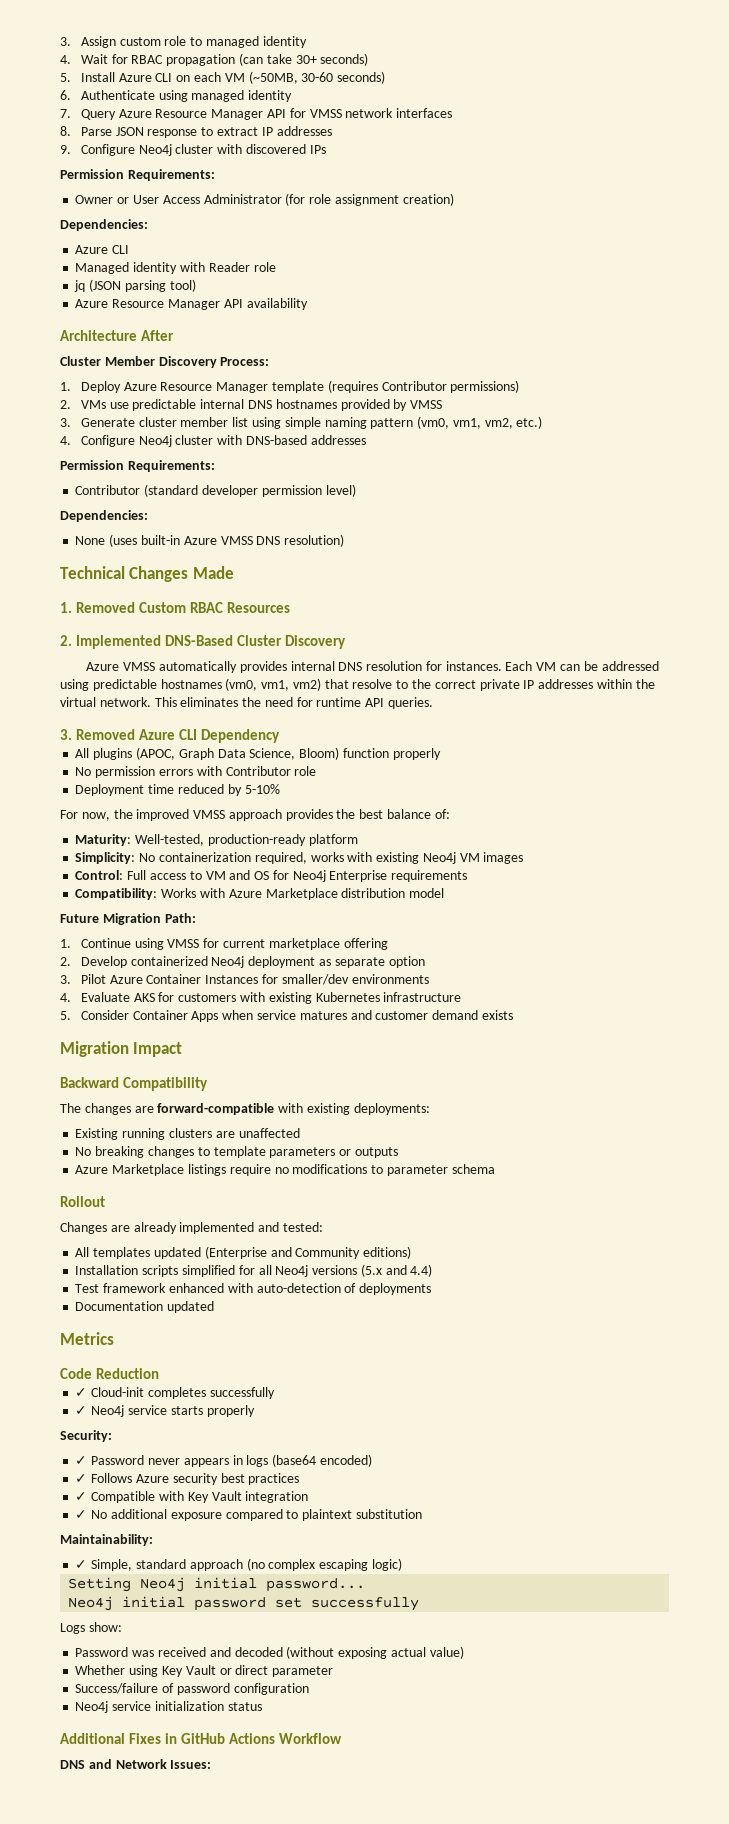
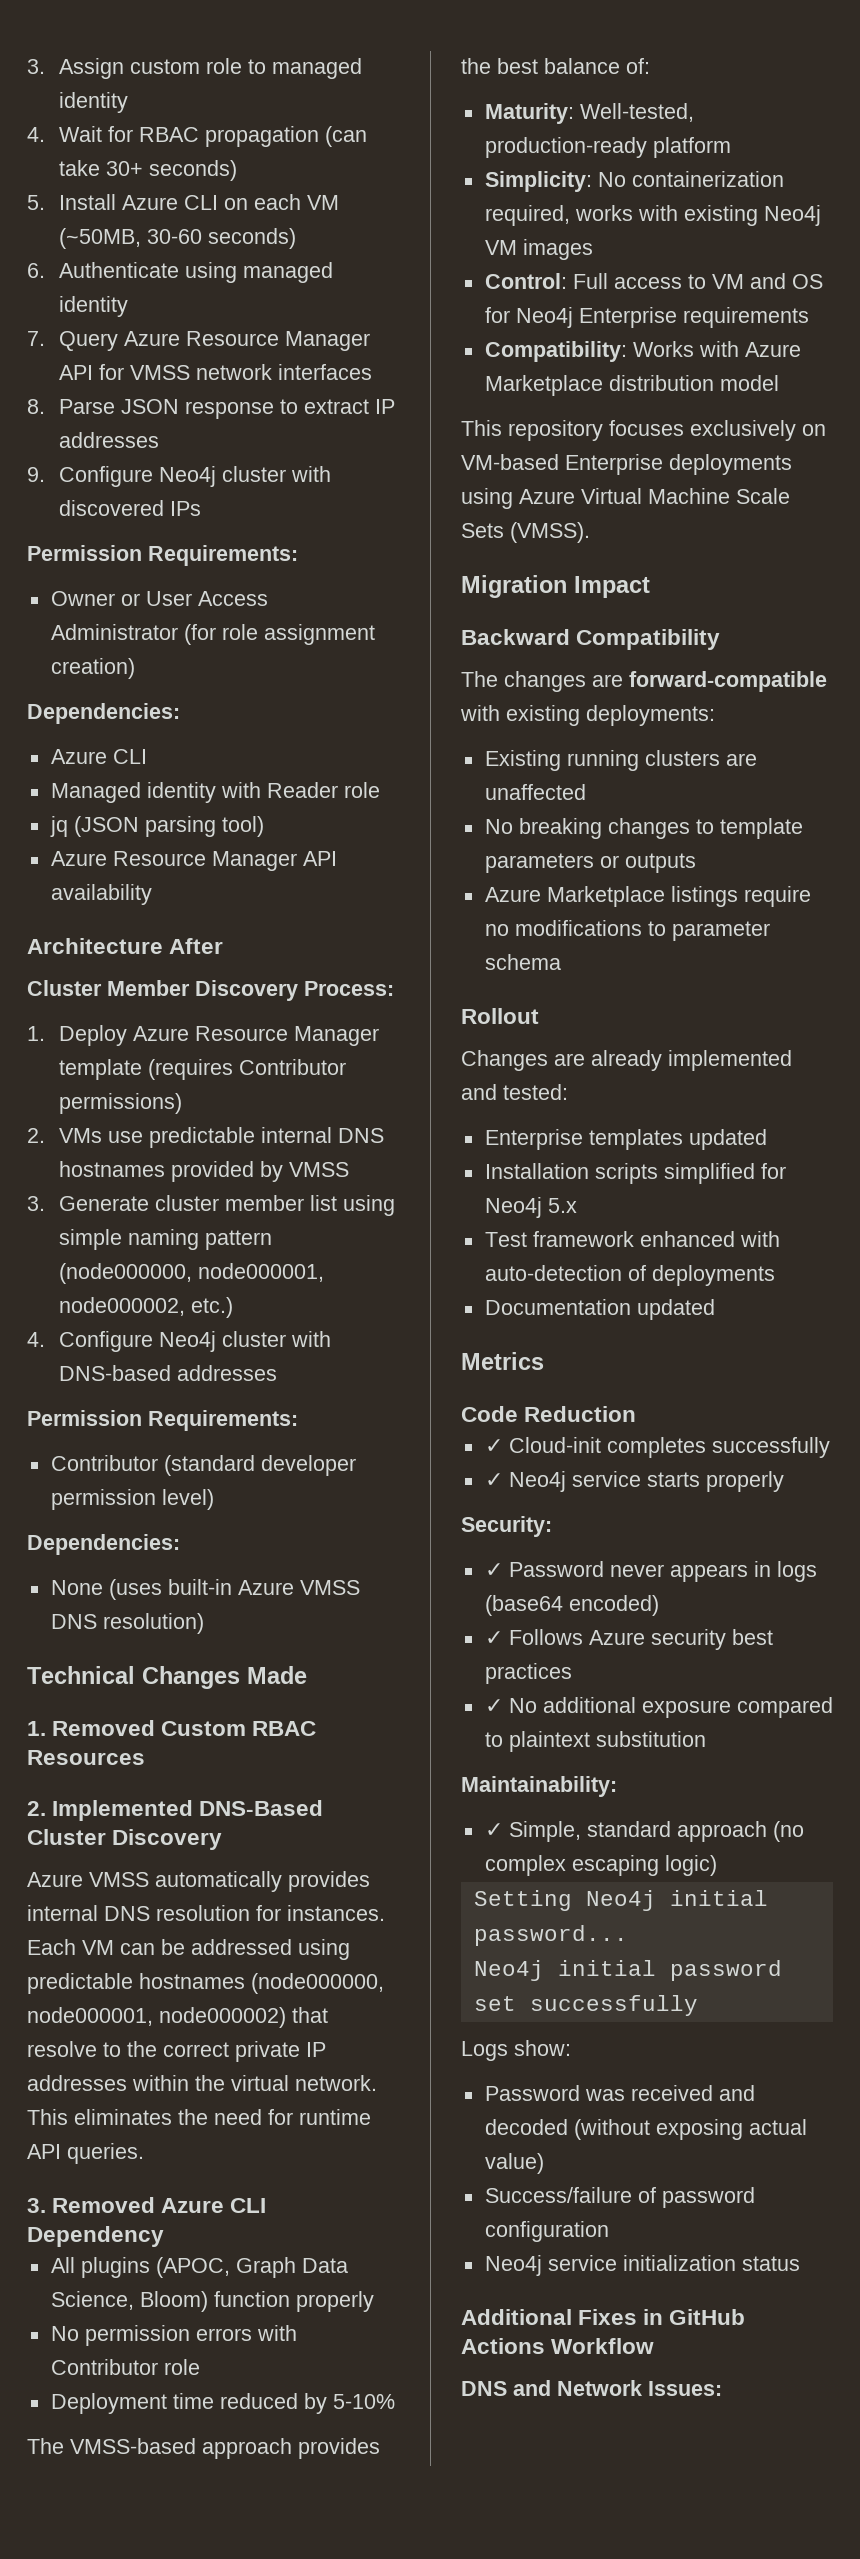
- 3. Generate cluster member list using simple naming pattern (vm0, vm1, vm2, etc.)
+ 3. Generate cluster member list using simple naming pattern (node000000, node000001, node000002, etc.)
- Each VM can be addressed using predictable hostnames (vm0, vm1, vm2) that resolve to the correct private IP addresses within the virtual network.
+ Each VM can be addressed using predictable hostnames (node000000, node000001, node000002) that resolve to the correct private IP addresses within the virtual network.
- For now, the improved VMSS approach provides the best balance of:
+ The VMSS-based approach provides the best balance of:
- Future Migration Path:
- 1. Continue using VMSS for current marketplace offering
- 2. Develop containerized Neo4j deployment as separate option
- 3. Pilot Azure Container Instances for smaller/dev environments
- 4. Evaluate AKS for customers with existing Kubernetes infrastructure
- 5. Consider Container Apps when service matures and customer demand exists
+ This repository focuses exclusively on VM-based Enterprise deployments using Azure Virtual Machine Scale Sets (VMSS).
- All templates updated (Enterprise and Community editions)
+ Enterprise templates updated
- Installation scripts simplified for all Neo4j versions (5.x and 4.4)
+ Installation scripts simplified for Neo4j 5.x
- ✓ Compatible with Key Vault integration
- Whether using Key Vault or direct parameter

